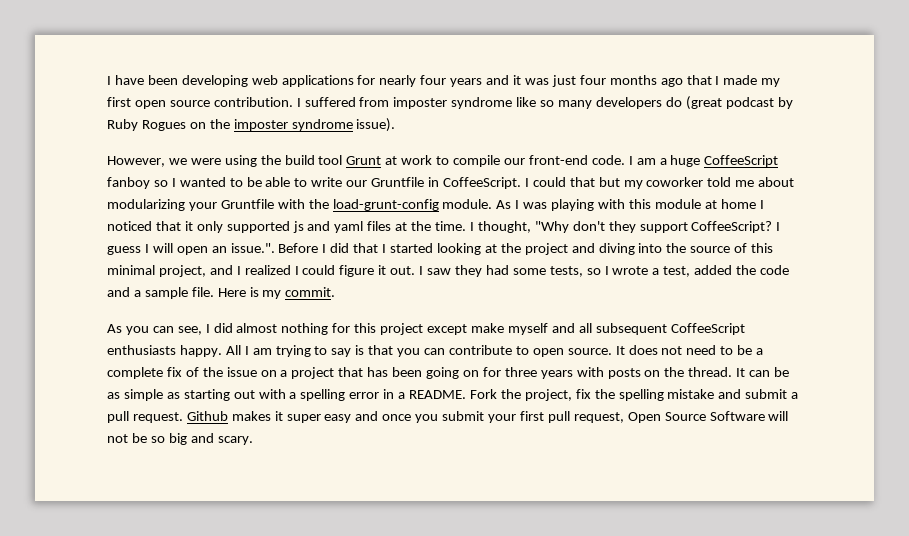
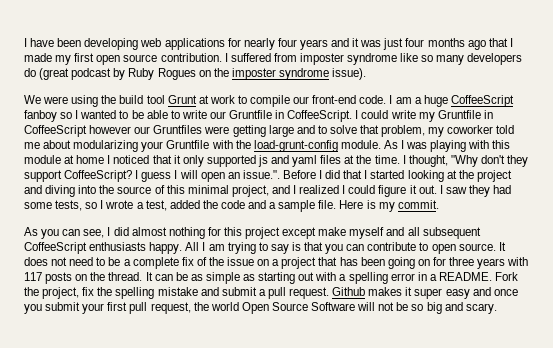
- However, we were using the build tool Grunt at work to compile our front-end code.
+ We were using the build tool Grunt at work to compile our front-end code.
- I could that but my coworker told me about modularizing your Gruntfile with the load-grunt-config module.
+ I could write my Gruntfile in CoffeeScript however our Gruntfiles were getting large and to solve that problem, my coworker told me about modularizing your Gruntfile with the load-grunt-config module.
- It does not need to be a complete fix of the issue on a project that has been going on for three years with posts on the thread.
+ It does not need to be a complete fix of the issue on a project that has been going on for three years with 117 posts on the thread.
- Github makes it super easy and once you submit your first pull request, Open Source Software will not be so big and scary.
+ Github makes it super easy and once you submit your first pull request, the world Open Source Software will not be so big and scary.

